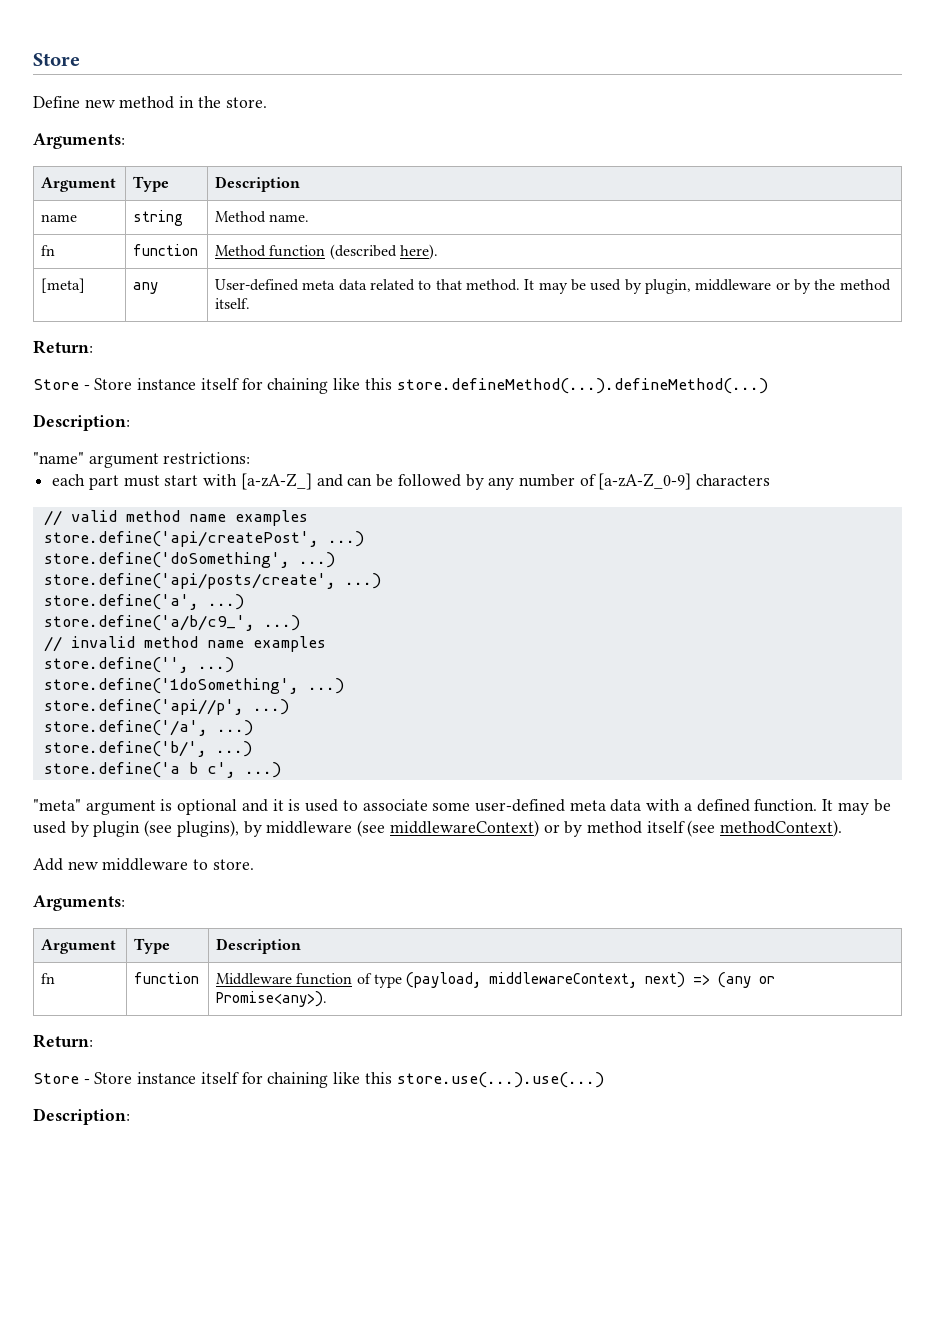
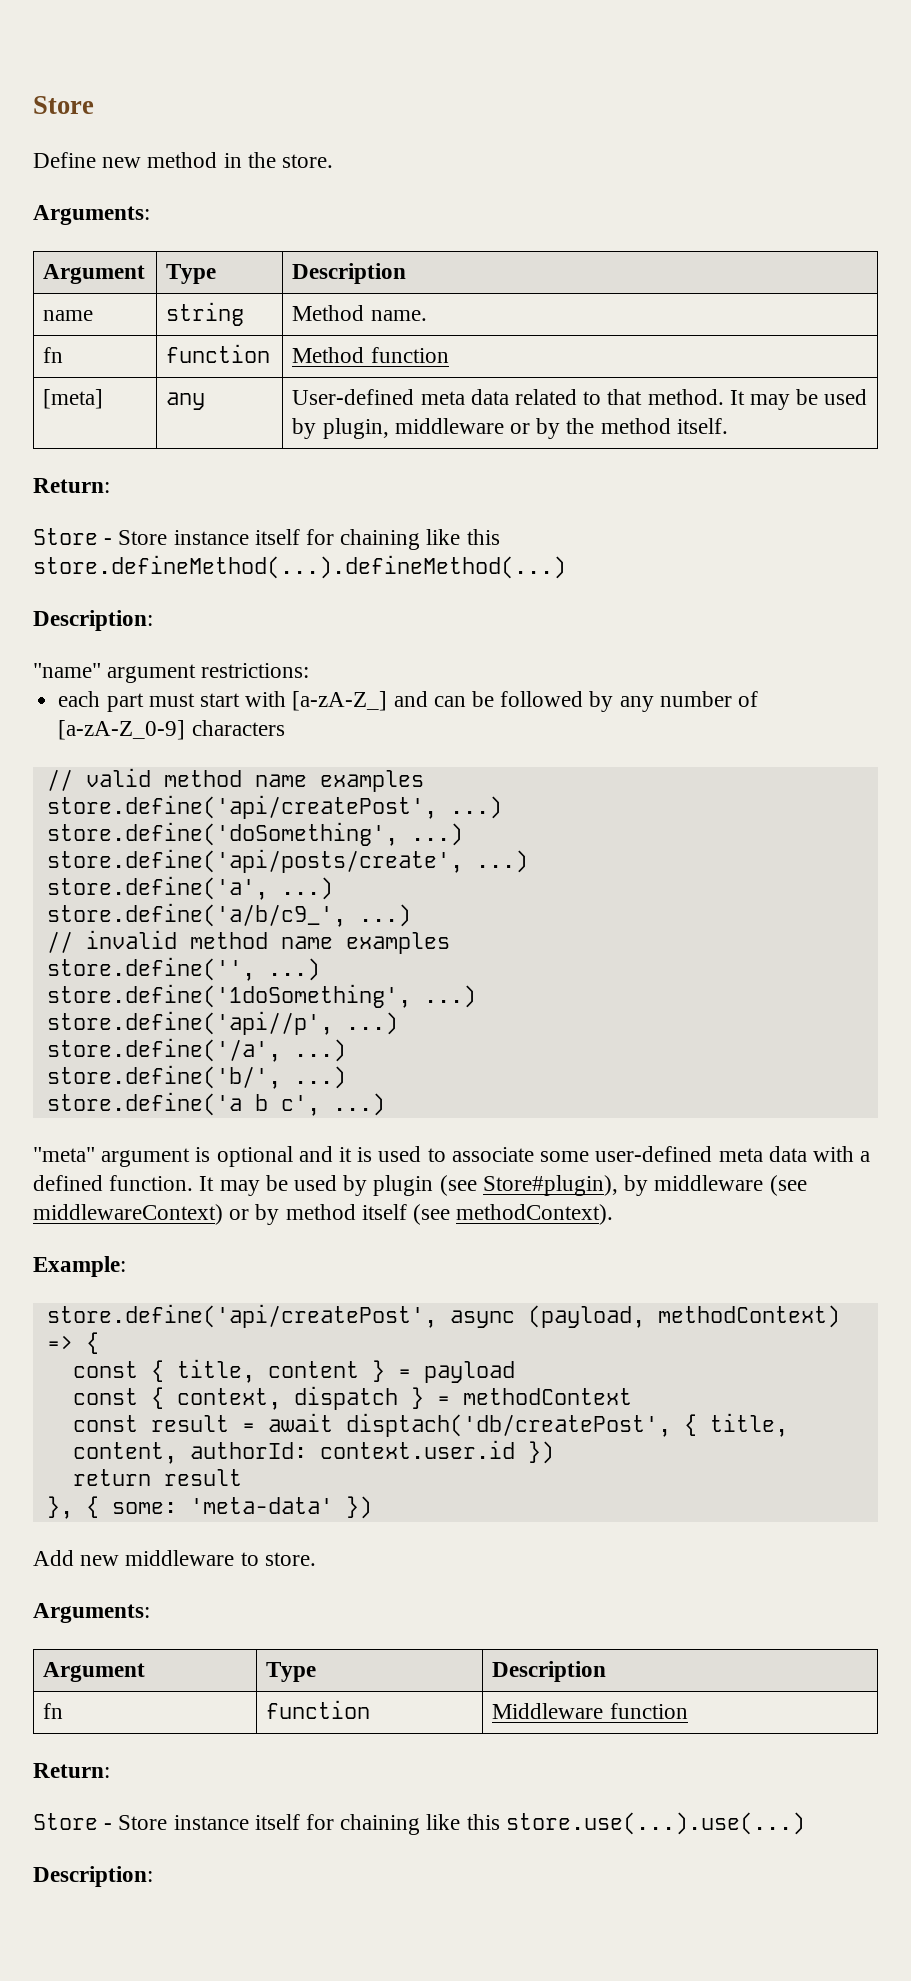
- fn | function | Method function (described here).
+ fn | function | Method function
- It may be used by plugin (see plugins), by middleware (see middlewareContext) or by method itself (see methodContext).
+ It may be used by plugin (see Store#plugin), by middleware (see middlewareContext) or by method itself (see methodContext).
+ Example:
+ store.define('api/createPost', async (payload, methodContext) => {
+ const { title, content } = payload
+ const { context, dispatch } = methodContext
+ const result = await disptach('db/createPost', { title, content, authorId: context.user.id })
+ return result
+ }, { some: 'meta-data' })
- fn | function | Middleware function of type (payload, middlewareContext, next) => (any or Promise<any>).
+ fn | function | Middleware function

